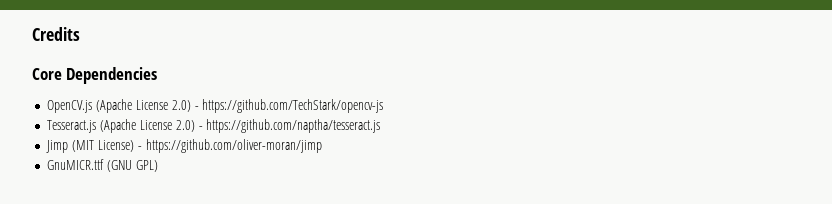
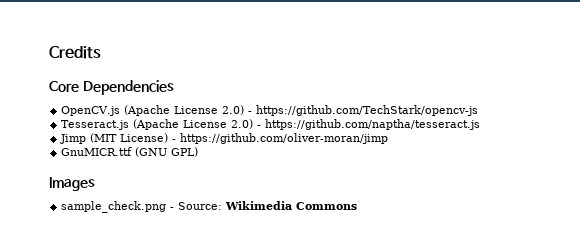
+ Images
+ sample_check.png - Source: Wikimedia Commons

